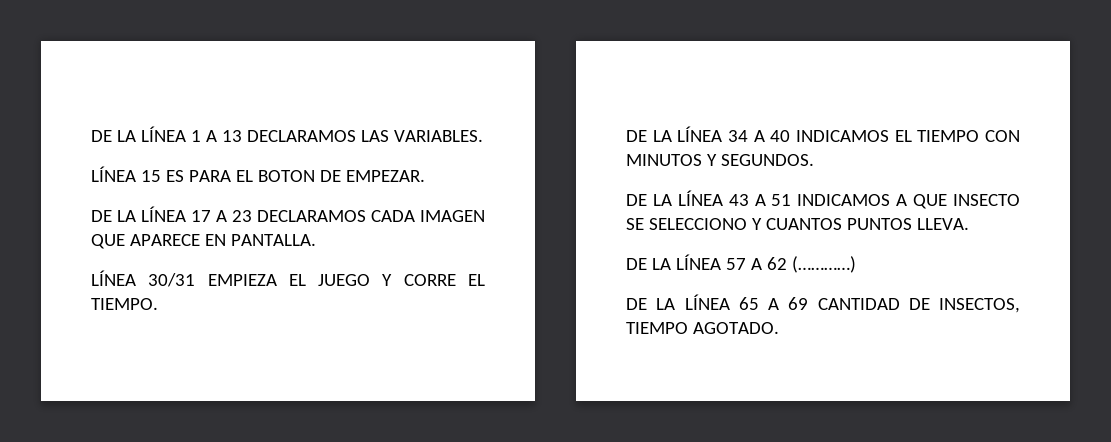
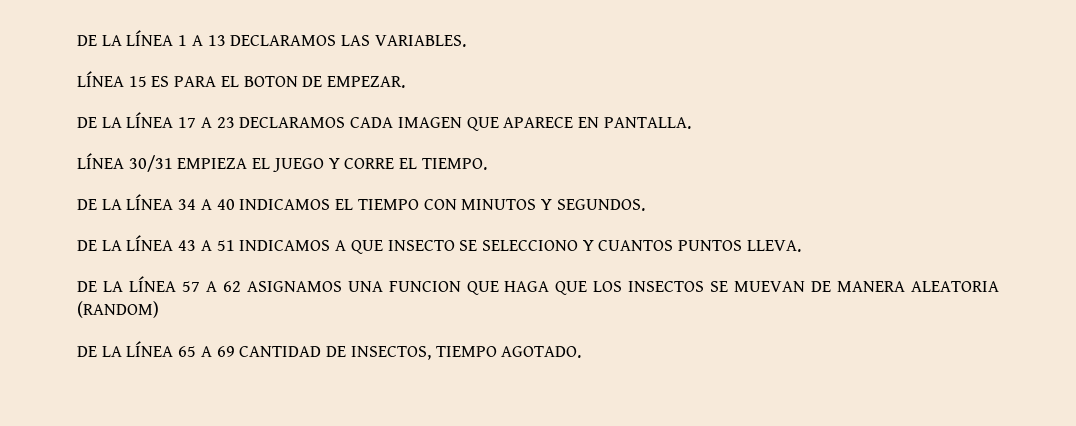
- DE LA LÍNEA 57 A 62 (…………)
+ DE LA LÍNEA 57 A 62 ASIGNAMOS UNA FUNCION QUE HAGA QUE LOS INSECTOS SE MUEVAN DE MANERA ALEATORIA (RANDOM)

